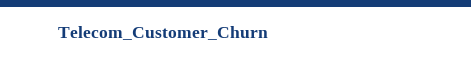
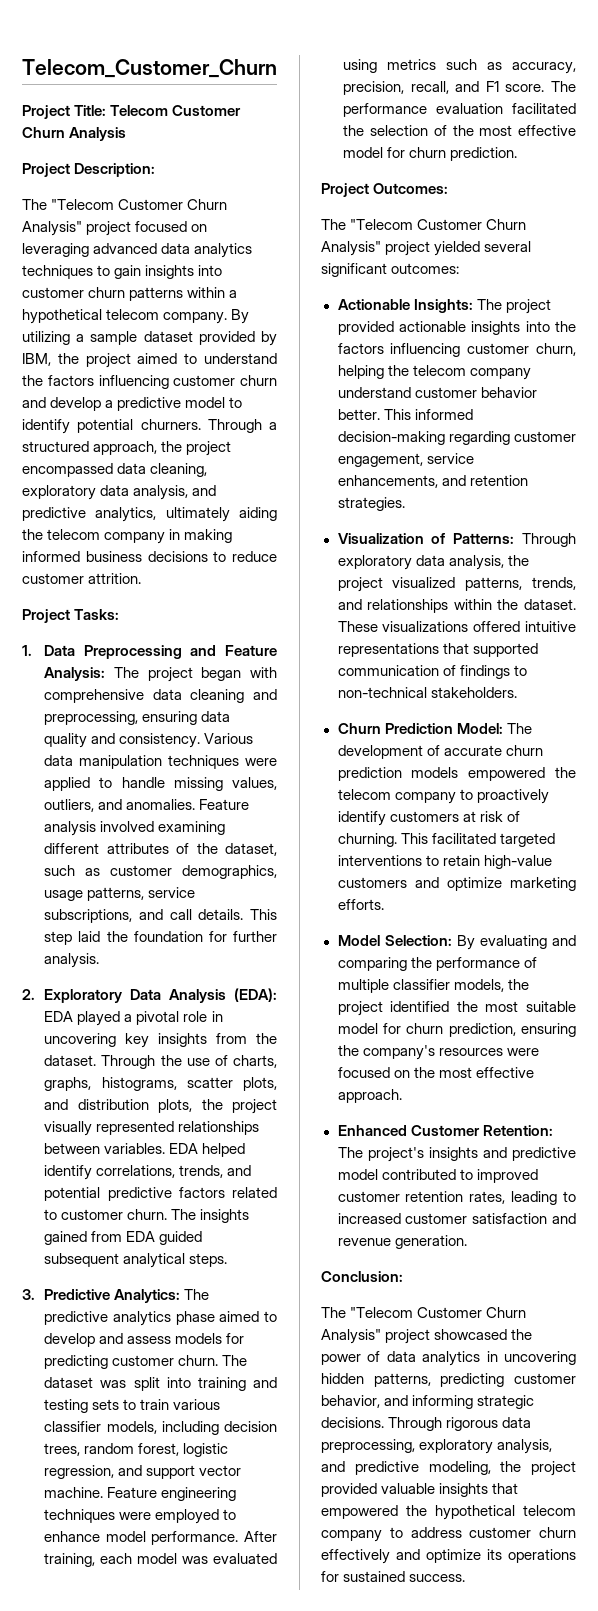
+ Project Title: Telecom Customer Churn Analysis
+ Project Description:
+ The "Telecom Customer Churn Analysis" project focused on leveraging advanced data analytics techniques to gain insights into customer churn patterns within a hypothetical telecom company. By utilizing a sample dataset provided by IBM, the project aimed to understand the factors influencing customer churn and develop a predictive model to identify potential churners. Through a structured approach, the project encompassed data cleaning, exploratory data analysis, and predictive analytics, ultimately aiding the telecom company in making informed business decisions to reduce customer attrition.
+ Project Tasks:
+ 1. Data Preprocessing and Feature Analysis: The project began with comprehensive data cleaning and preprocessing, ensuring data quality and consistency. Various data manipulation techniques were applied to handle missing values, outliers, and anomalies. Feature analysis involved examining different attributes of the dataset, such as customer demographics, usage patterns, service subscriptions, and call details. This step laid the foundation for further analysis.
+ 2. Exploratory Data Analysis (EDA): EDA played a pivotal role in uncovering key insights from the dataset. Through the use of charts, graphs, histograms, scatter plots, and distribution plots, the project visually represented relationships between variables. EDA helped identify correlations, trends, and potential predictive factors related to customer churn. The insights gained from EDA guided subsequent analytical steps.
+ 3. Predictive Analytics: The predictive analytics phase aimed to develop and assess models for predicting customer churn. The dataset was split into training and testing sets to train various classifier models, including decision trees, random forest, logistic regression, and support vector machine. Feature engineering techniques were employed to enhance model performance. After training, each model was evaluated using metrics such as accuracy, precision, recall, and F1 score. The performance evaluation facilitated the selection of the most effective model for churn prediction.
+ Project Outcomes:
+ The "Telecom Customer Churn Analysis" project yielded several significant outcomes:
+ Actionable Insights: The project provided actionable insights into the factors influencing customer churn, helping the telecom company understand customer behavior better. This informed decision-making regarding customer engagement, service enhancements, and retention strategies.
+ Visualization of Patterns: Through exploratory data analysis, the project visualized patterns, trends, and relationships within the dataset. These visualizations offered intuitive representations that supported communication of findings to non-technical stakeholders.
+ Churn Prediction Model: The development of accurate churn prediction models empowered the telecom company to proactively identify customers at risk of churning. This facilitated targeted interventions to retain high-value customers and optimize marketing efforts.
+ Model Selection: By evaluating and comparing the performance of multiple classifier models, the project identified the most suitable model for churn prediction, ensuring the company's resources were focused on the most effective approach.
+ Enhanced Customer Retention: The project's insights and predictive model contributed to improved customer retention rates, leading to increased customer satisfaction and revenue generation.
+ Conclusion:
+ The "Telecom Customer Churn Analysis" project showcased the power of data analytics in uncovering hidden patterns, predicting customer behavior, and informing strategic decisions. Through rigorous data preprocessing, exploratory analysis, and predictive modeling, the project provided valuable insights that empowered the hypothetical telecom company to address customer churn effectively and optimize its operations for sustained success.

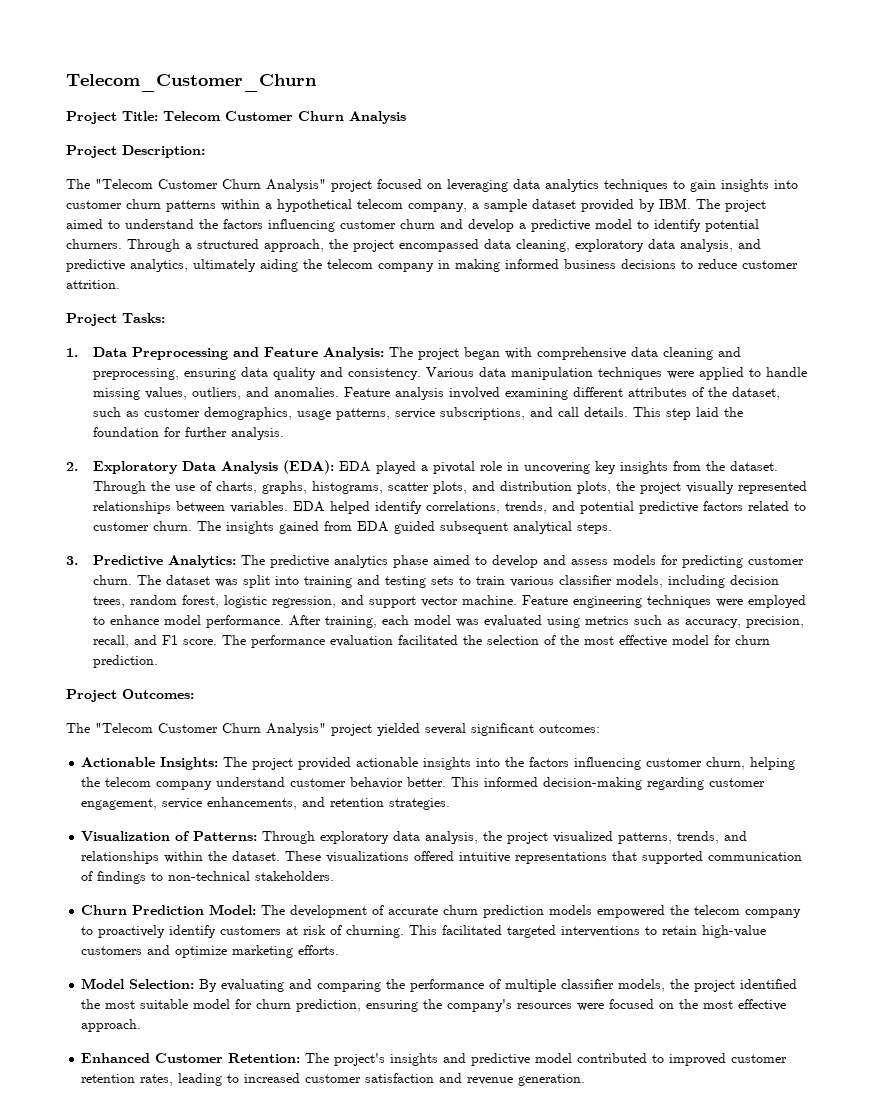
- The "Telecom Customer Churn Analysis" project focused on leveraging advanced data analytics techniques to gain insights into customer churn patterns within a hypothetical telecom company. By utilizing a sample dataset provided by IBM, the project aimed to understand the factors influencing customer churn and develop a predictive model to identify potential churners.
+ The "Telecom Customer Churn Analysis" project focused on leveraging data analytics techniques to gain insights into customer churn patterns within a hypothetical telecom company, a sample dataset provided by IBM. The project aimed to understand the factors influencing customer churn and develop a predictive model to identify potential churners.
- Conclusion:
- The "Telecom Customer Churn Analysis" project showcased the power of data analytics in uncovering hidden patterns, predicting customer behavior, and informing strategic decisions. Through rigorous data preprocessing, exploratory analysis, and predictive modeling, the project provided valuable insights that empowered the hypothetical telecom company to address customer churn effectively and optimize its operations for sustained success.

